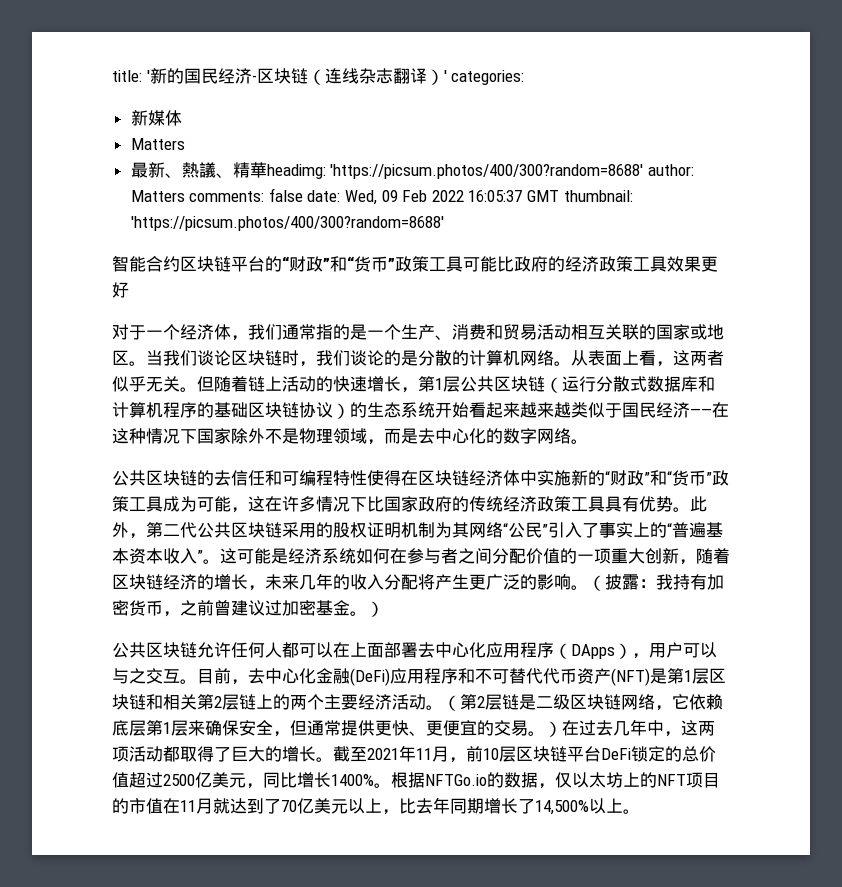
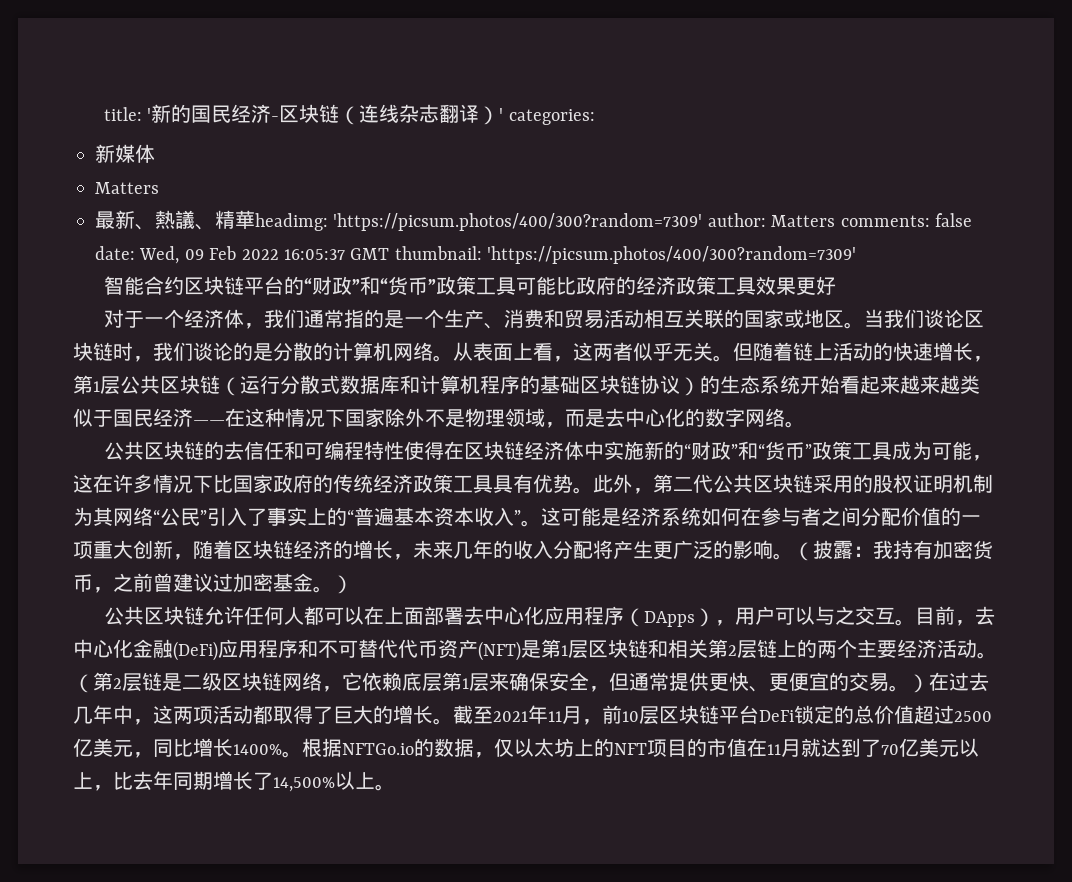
- 最新、熱議、精華headimg: 'https://picsum.photos/400/300?random=8688' author: Matters comments: false date: Wed, 09 Feb 2022 16:05:37 GMT thumbnail: 'https://picsum.photos/400/300?random=8688'
+ 最新、熱議、精華headimg: 'https://picsum.photos/400/300?random=7309' author: Matters comments: false date: Wed, 09 Feb 2022 16:05:37 GMT thumbnail: 'https://picsum.photos/400/300?random=7309'

